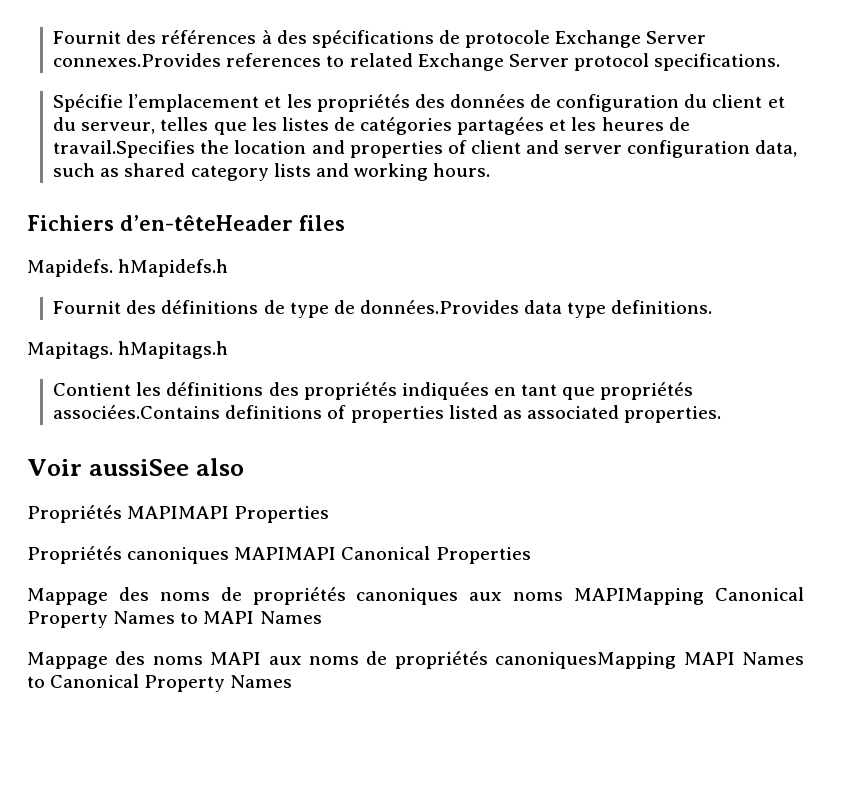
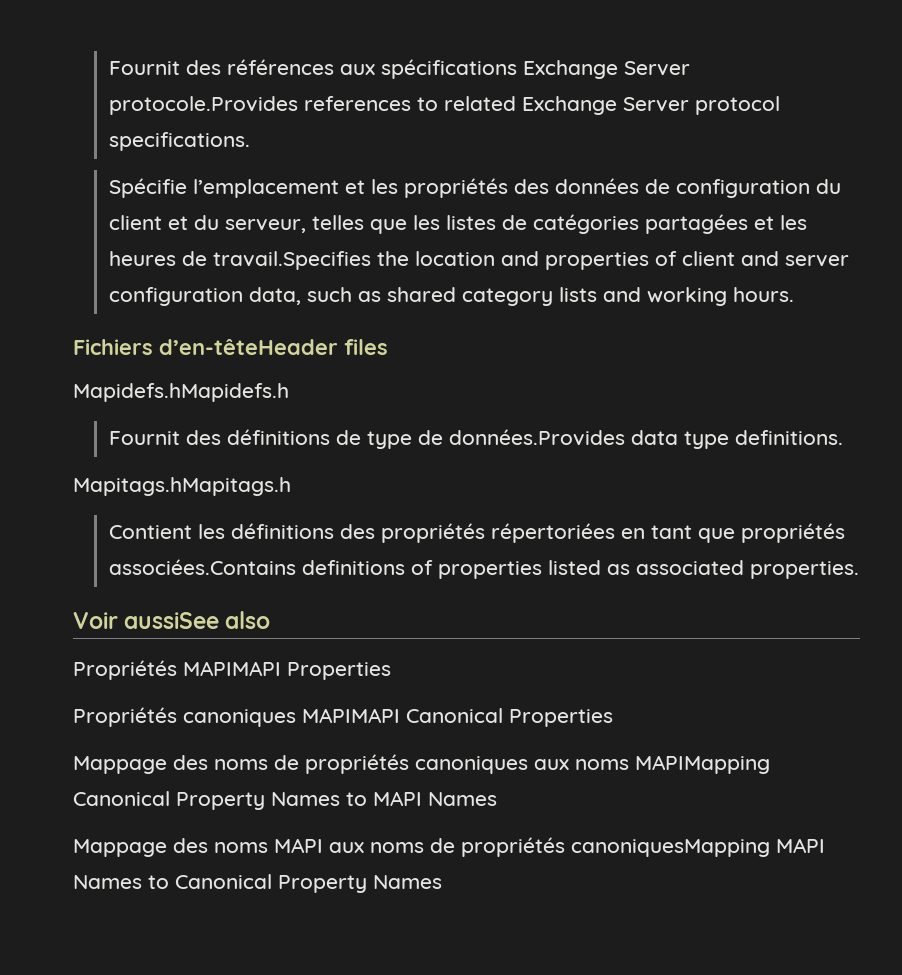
- Fournit des références à des spécifications de protocole Exchange Server connexes.Provides references to related Exchange Server protocol specifications.
+ Fournit des références aux spécifications Exchange Server protocole.Provides references to related Exchange Server protocol specifications.
- Mapidefs. hMapidefs.h
+ Mapidefs.hMapidefs.h
- Mapitags. hMapitags.h
+ Mapitags.hMapitags.h
- Contient les définitions des propriétés indiquées en tant que propriétés associées.Contains definitions of properties listed as associated properties.
+ Contient les définitions des propriétés répertoriées en tant que propriétés associées.Contains definitions of properties listed as associated properties.

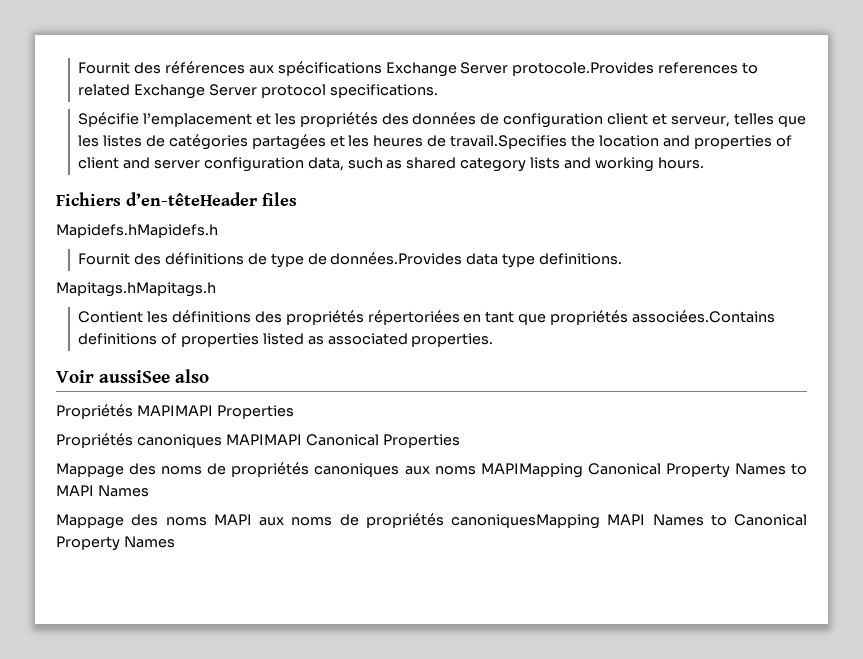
- Spécifie l’emplacement et les propriétés des données de configuration du client et du serveur, telles que les listes de catégories partagées et les heures de travail.Specifies the location and properties of client and server configuration data, such as shared category lists and working hours.
+ Spécifie l’emplacement et les propriétés des données de configuration client et serveur, telles que les listes de catégories partagées et les heures de travail.Specifies the location and properties of client and server configuration data, such as shared category lists and working hours.

